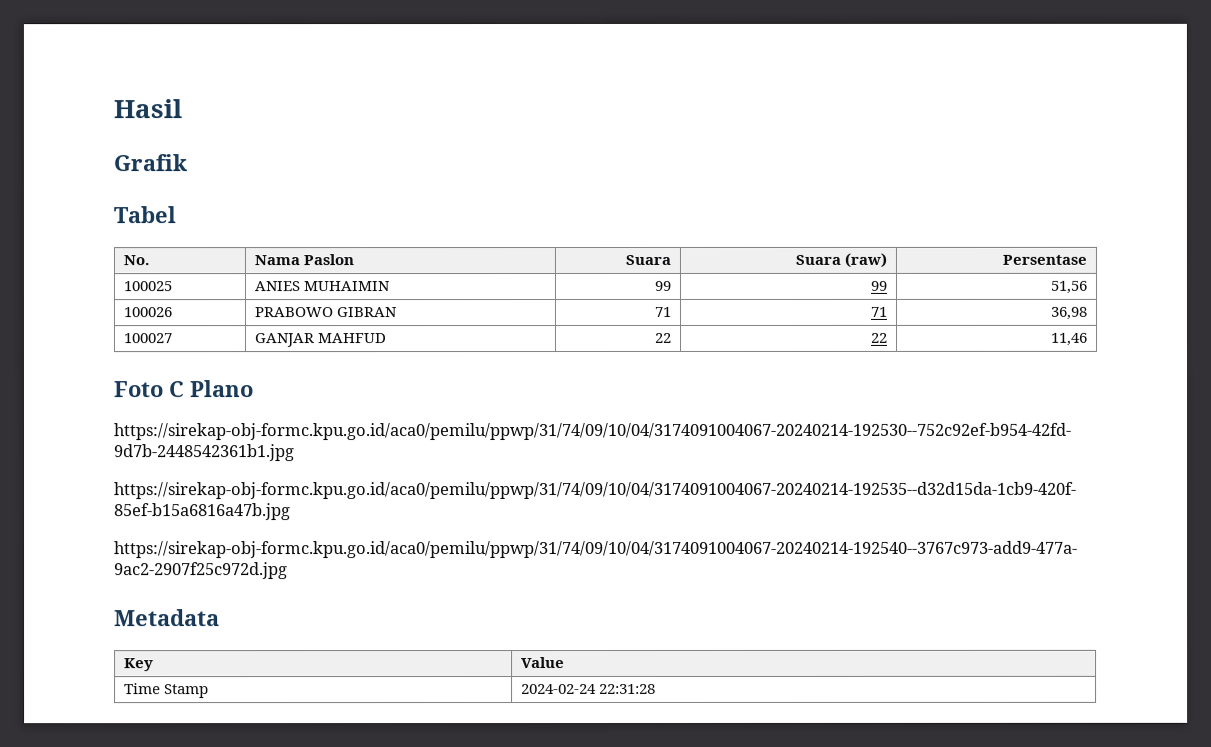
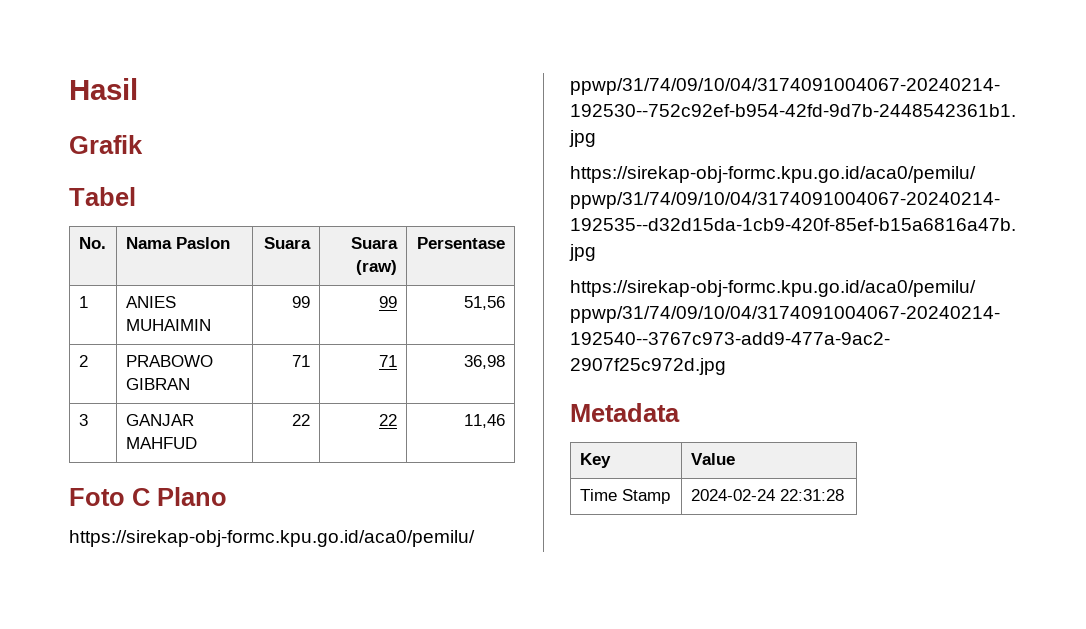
- 100025 | ANIES MUHAIMIN | 99 | 99 | 51,56
+ 1 | ANIES MUHAIMIN | 99 | 99 | 51,56
- 100026 | PRABOWO GIBRAN | 71 | 71 | 36,98
+ 2 | PRABOWO GIBRAN | 71 | 71 | 36,98
- 100027 | GANJAR MAHFUD | 22 | 22 | 11,46
+ 3 | GANJAR MAHFUD | 22 | 22 | 11,46

